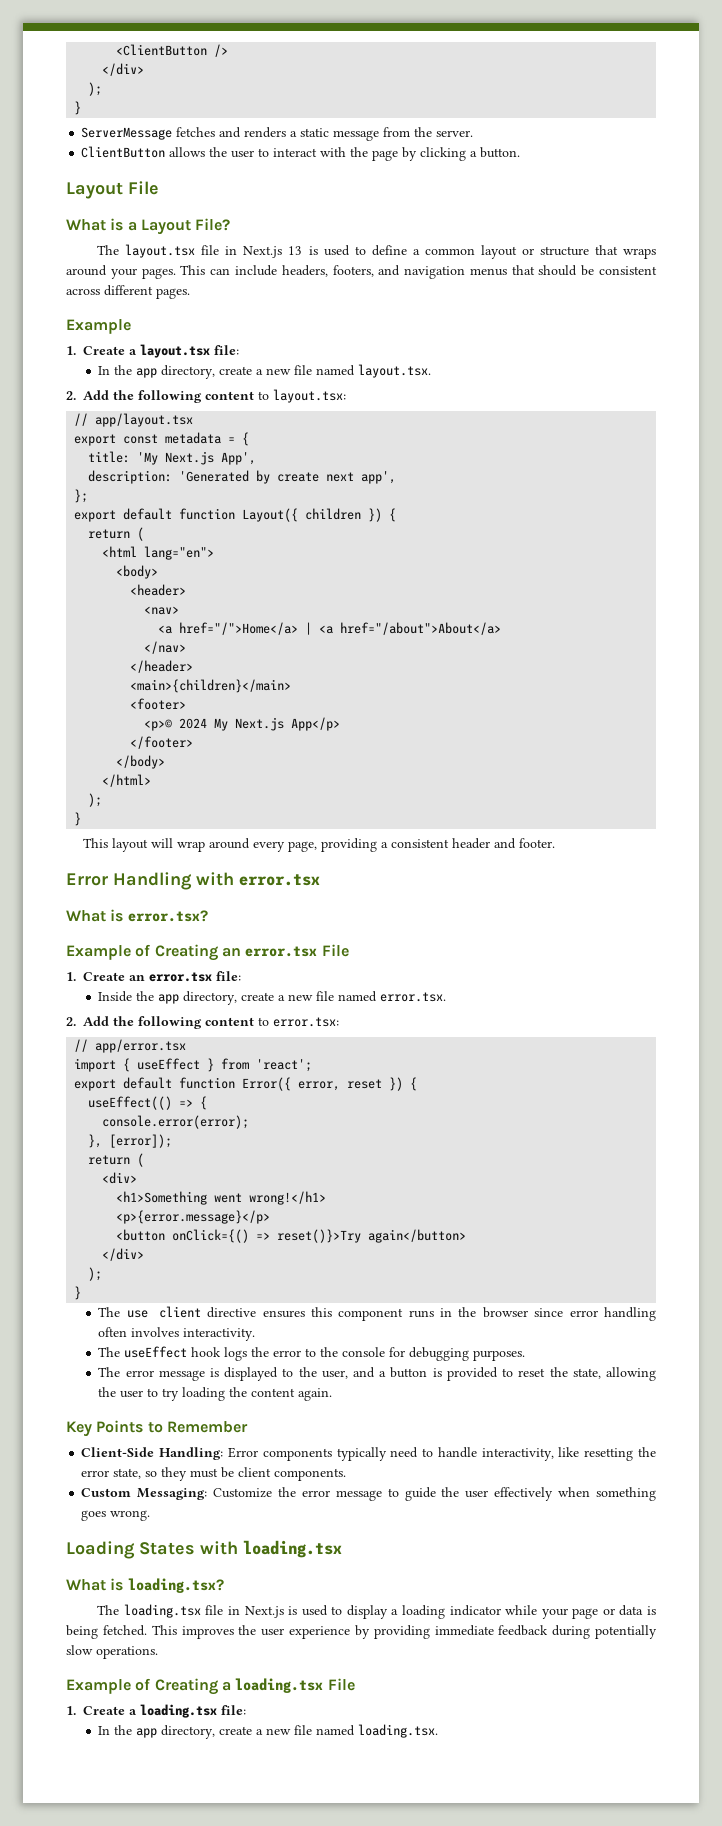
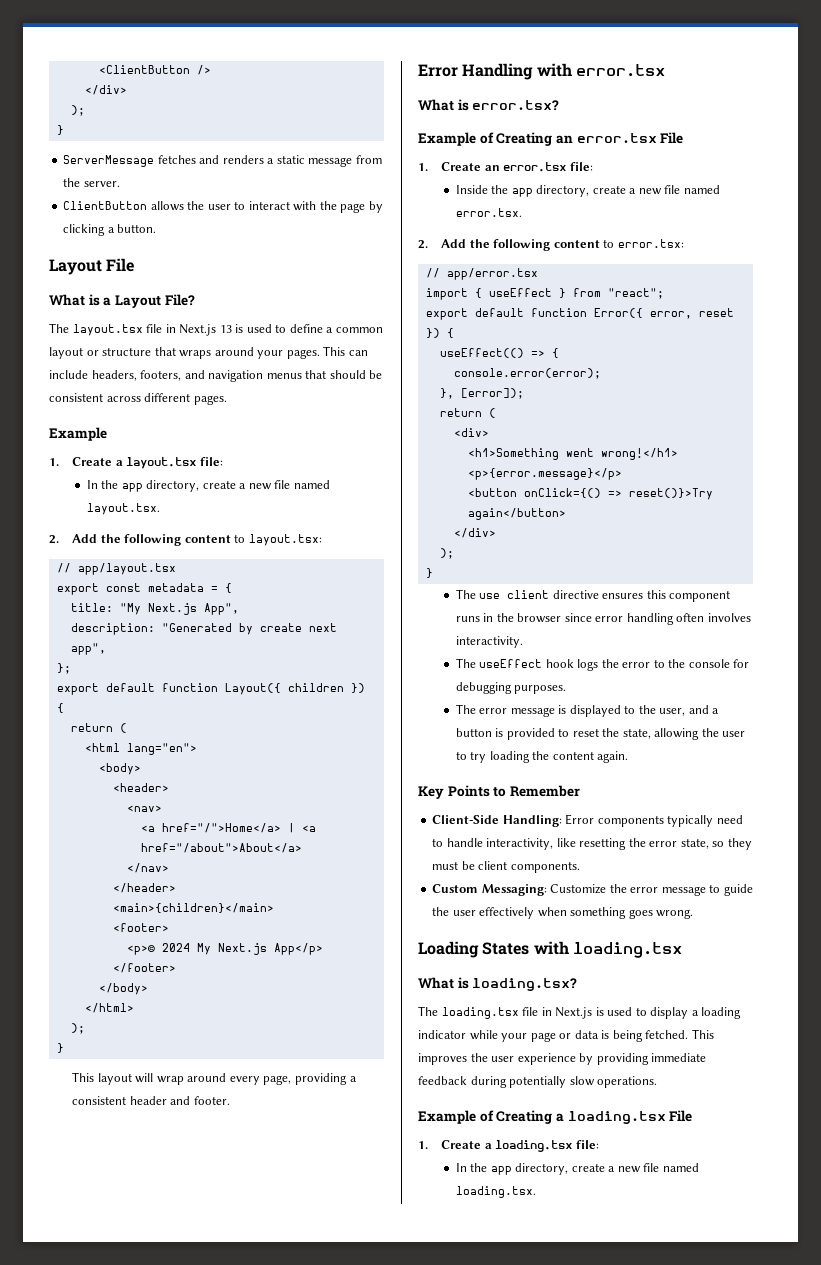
- title: 'My Next.js App',
+ title: "My Next.js App",
- description: 'Generated by create next app',
+ description: "Generated by create next app",
- import { useEffect } from 'react';
+ import { useEffect } from "react";

